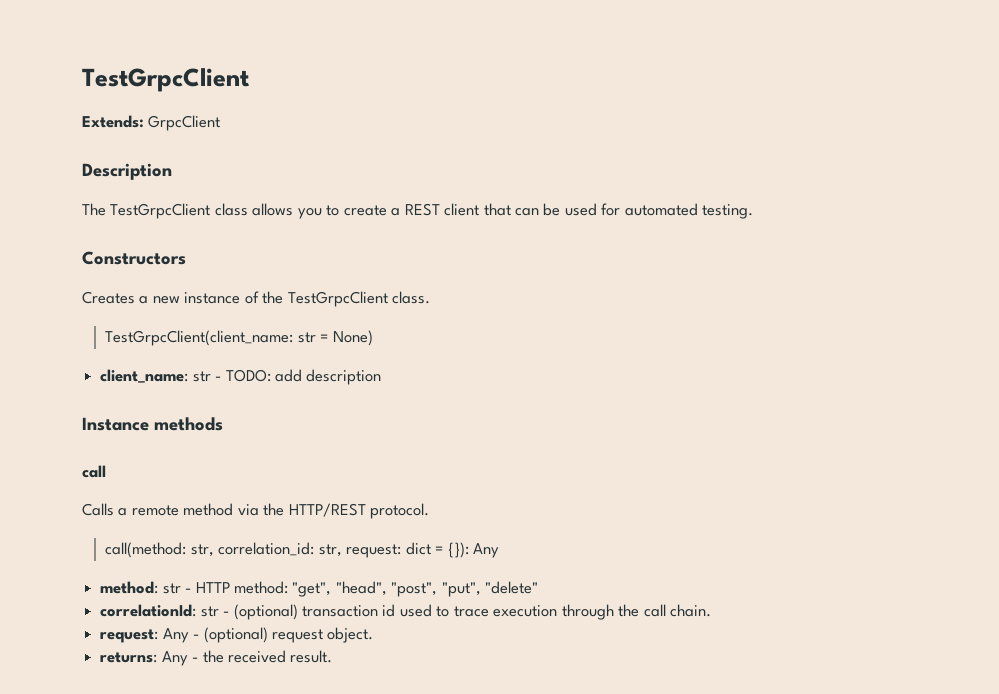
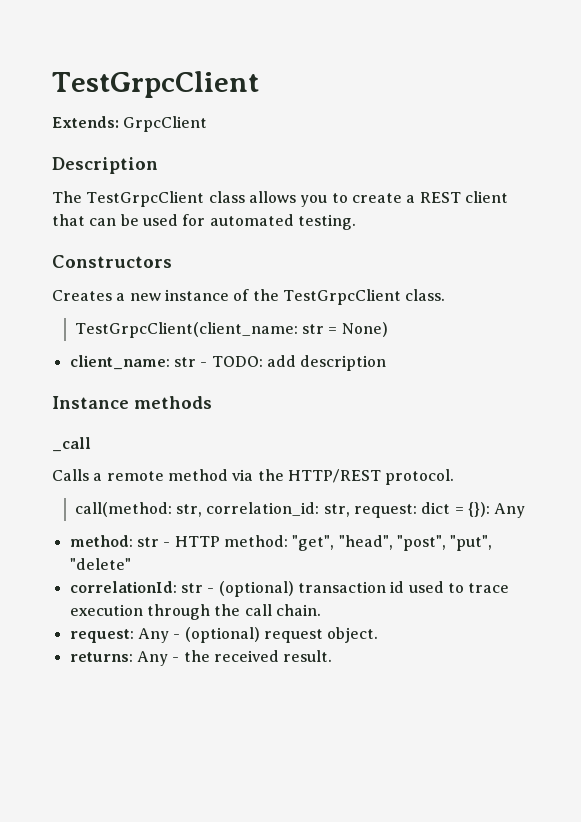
  Instance methods
- call
+ _call

